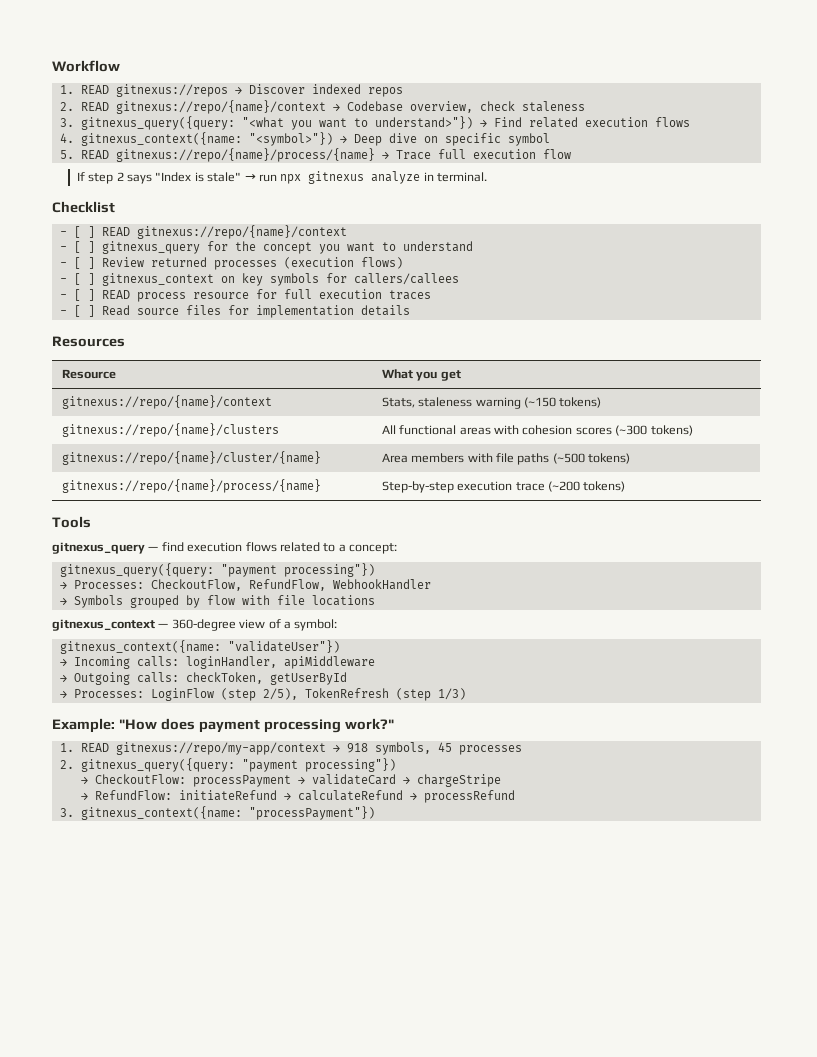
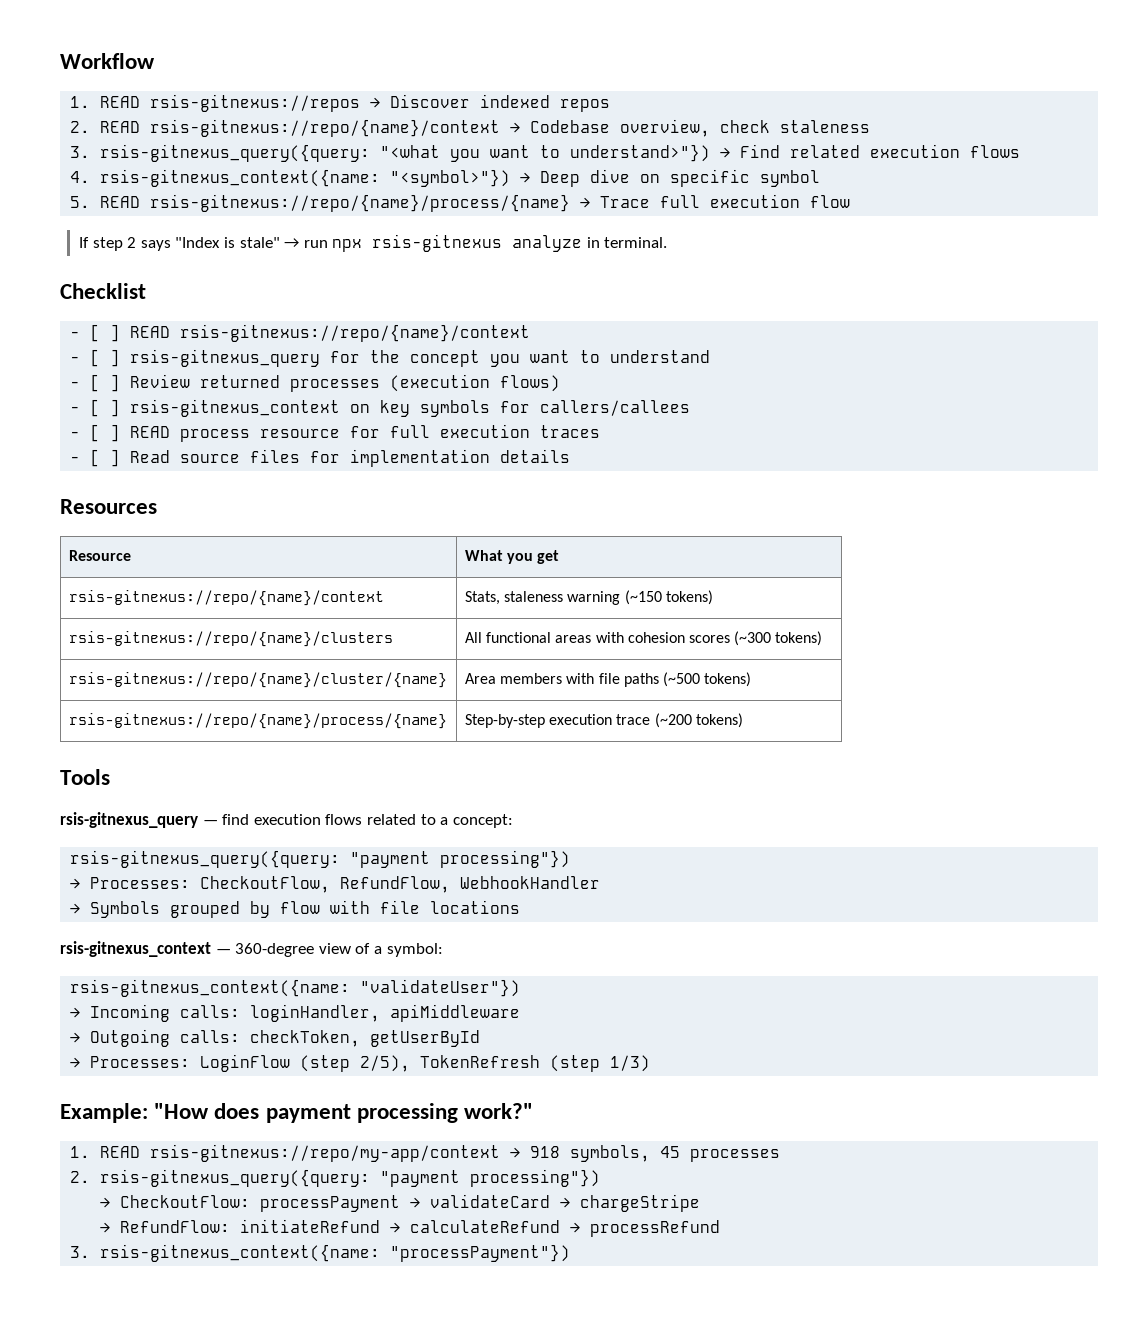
- 1. READ gitnexus://repos → Discover indexed repos
+ 1. READ rsis-gitnexus://repos → Discover indexed repos
- 2. READ gitnexus://repo/{name}/context → Codebase overview, check staleness
+ 2. READ rsis-gitnexus://repo/{name}/context → Codebase overview, check staleness
- 3. gitnexus_query({query: "<what you want to understand>"}) → Find related execution flows
+ 3. rsis-gitnexus_query({query: "<what you want to understand>"}) → Find related execution flows
- 4. gitnexus_context({name: "<symbol>"}) → Deep dive on specific symbol
+ 4. rsis-gitnexus_context({name: "<symbol>"}) → Deep dive on specific symbol
- 5. READ gitnexus://repo/{name}/process/{name} → Trace full execution flow
+ 5. READ rsis-gitnexus://repo/{name}/process/{name} → Trace full execution flow
- If step 2 says "Index is stale" → run npx gitnexus analyze in terminal.
+ If step 2 says "Index is stale" → run npx rsis-gitnexus analyze in terminal.
- - [ ] READ gitnexus://repo/{name}/context
- - [ ] gitnexus_query for the concept you want to understand
+ - [ ] READ rsis-gitnexus://repo/{name}/context
+ - [ ] rsis-gitnexus_query for the concept you want to understand
- - [ ] gitnexus_context on key symbols for callers/callees
+ - [ ] rsis-gitnexus_context on key symbols for callers/callees
- gitnexus://repo/{name}/context | Stats, staleness warning (~150 tokens)
+ rsis-gitnexus://repo/{name}/context | Stats, staleness warning (~150 tokens)
- gitnexus://repo/{name}/clusters | All functional areas with cohesion scores (~300 tokens)
+ rsis-gitnexus://repo/{name}/clusters | All functional areas with cohesion scores (~300 tokens)
- gitnexus://repo/{name}/cluster/{name} | Area members with file paths (~500 tokens)
+ rsis-gitnexus://repo/{name}/cluster/{name} | Area members with file paths (~500 tokens)
- gitnexus://repo/{name}/process/{name} | Step-by-step execution trace (~200 tokens)
+ rsis-gitnexus://repo/{name}/process/{name} | Step-by-step execution trace (~200 tokens)
- gitnexus_query — find execution flows related to a concept:
- gitnexus_query({query: "payment processing"})
+ rsis-gitnexus_query — find execution flows related to a concept:
+ rsis-gitnexus_query({query: "payment processing"})
- gitnexus_context — 360-degree view of a symbol:
+ rsis-gitnexus_context — 360-degree view of a symbol:
- gitnexus_context({name: "validateUser"})
+ rsis-gitnexus_context({name: "validateUser"})
- 1. READ gitnexus://repo/my-app/context → 918 symbols, 45 processes
+ 1. READ rsis-gitnexus://repo/my-app/context → 918 symbols, 45 processes
- 2. gitnexus_query({query: "payment processing"})
+ 2. rsis-gitnexus_query({query: "payment processing"})
- 3. gitnexus_context({name: "processPayment"})
+ 3. rsis-gitnexus_context({name: "processPayment"})

